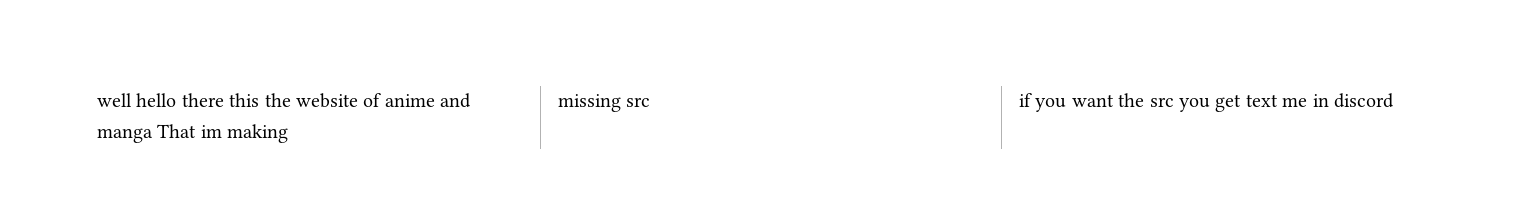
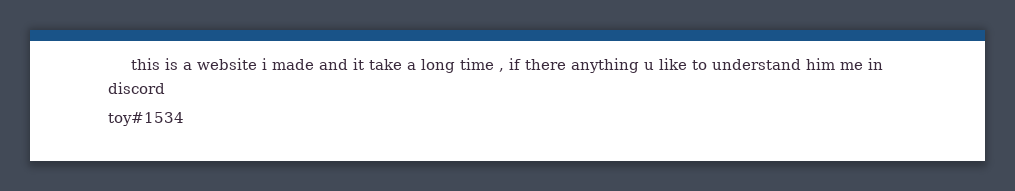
- well hello there this the website of anime and manga That im making
- missing src
- if you want the src you get text me in discord
+ this is a website i made and it take a long time , if there anything u like to understand him me in discord
+ toy#1534

